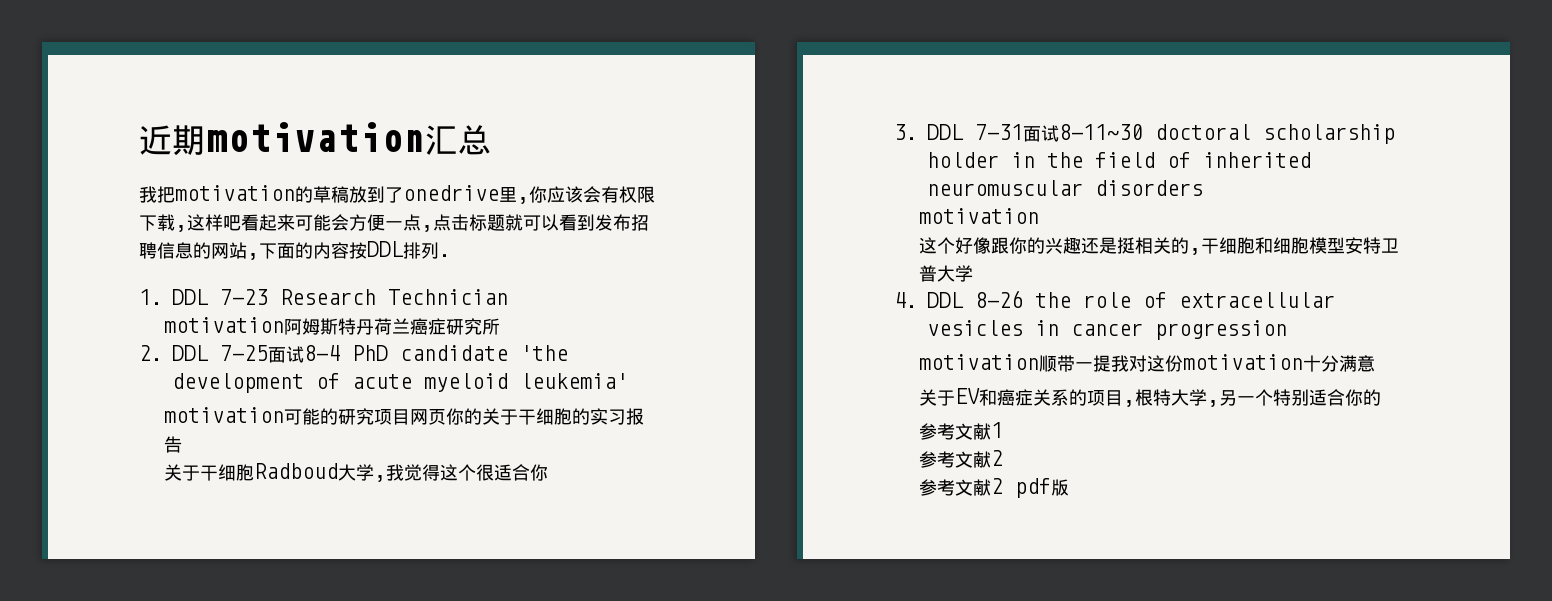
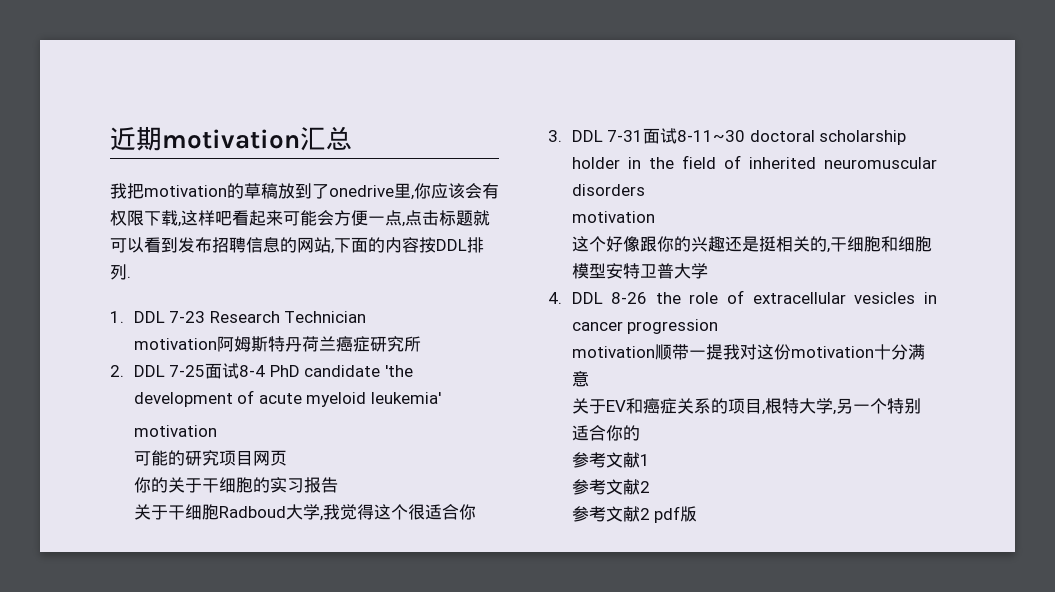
  2. DDL 7-25面试8-4 PhD candidate 'the development of acute myeloid leukemia'
- motivation可能的研究项目网页你的关于干细胞的实习报告
+ motivation
+ 可能的研究项目网页
+ 你的关于干细胞的实习报告

